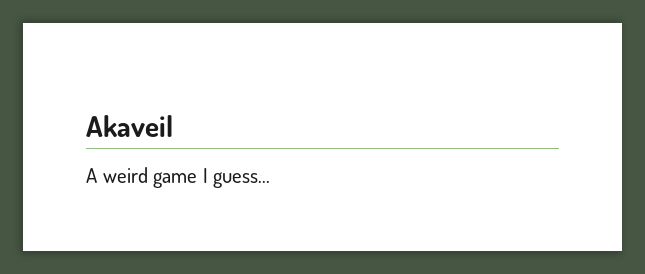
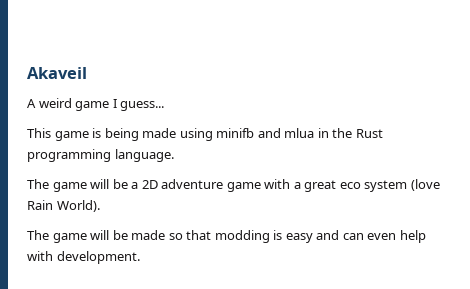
+ This game is being made using minifb and mlua in the Rust programming language.
+ The game will be a 2D adventure game with a great eco system (love Rain World).
+ The game will be made so that modding is easy and can even help with development.

